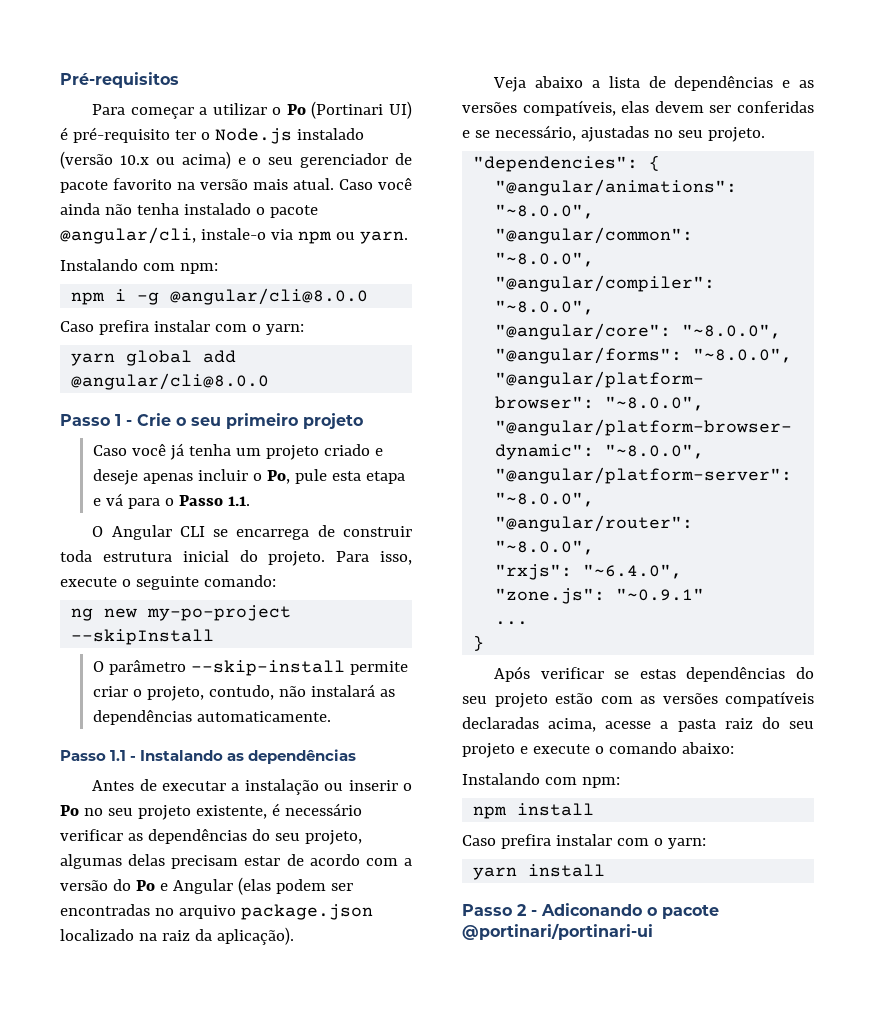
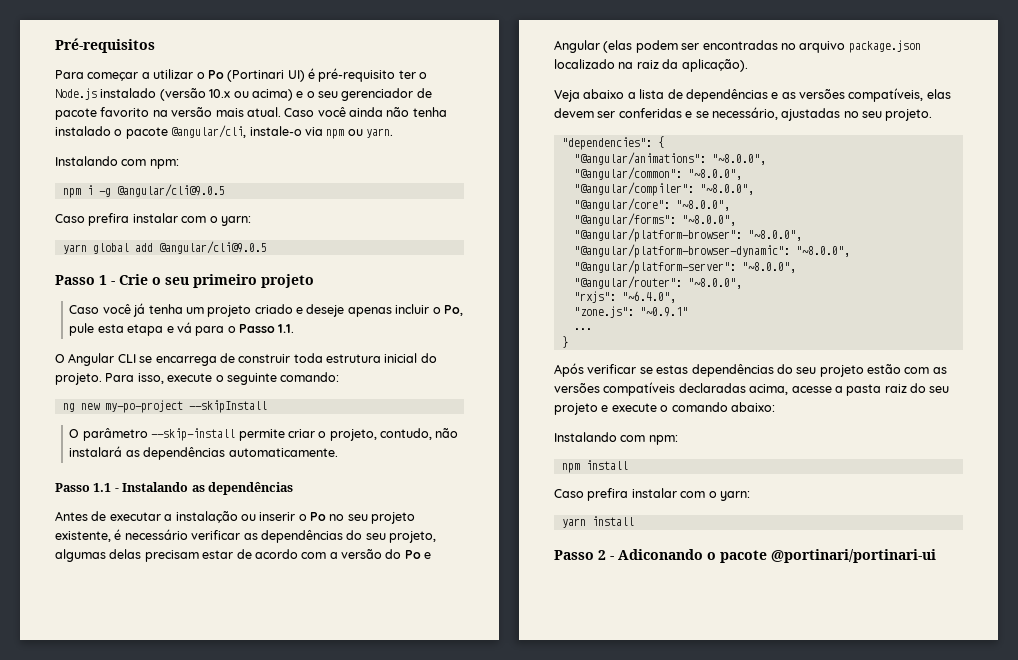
- npm i -g @angular/cli@8.0.0
+ npm i -g @angular/cli@9.0.5
- yarn global add @angular/cli@8.0.0
+ yarn global add @angular/cli@9.0.5

